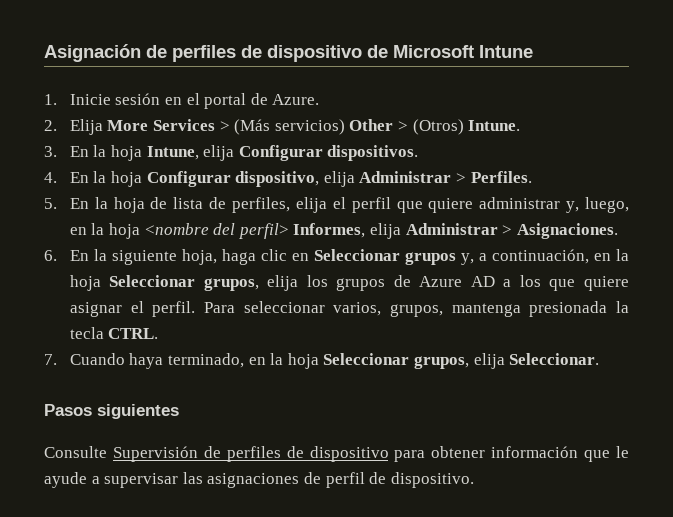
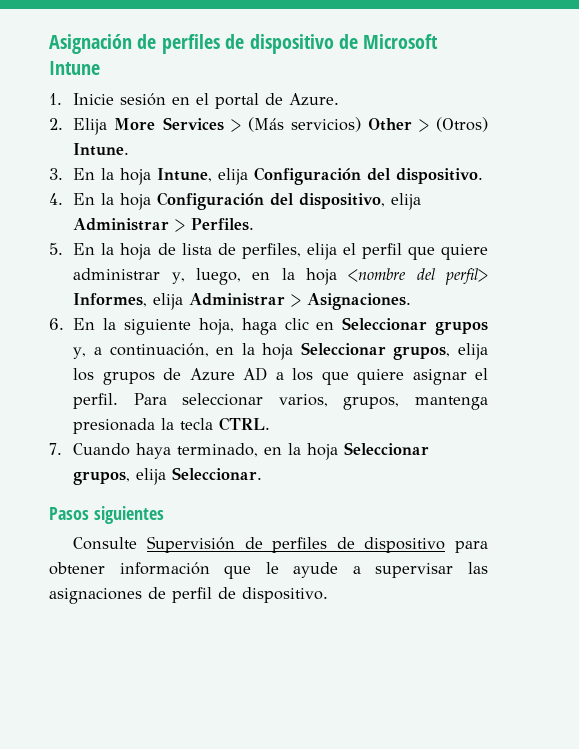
- 3. En la hoja Intune, elija Configurar dispositivos.
+ 3. En la hoja Intune, elija Configuración del dispositivo.
- 4. En la hoja Configurar dispositivo, elija Administrar > Perfiles.
+ 4. En la hoja Configuración del dispositivo, elija Administrar > Perfiles.

